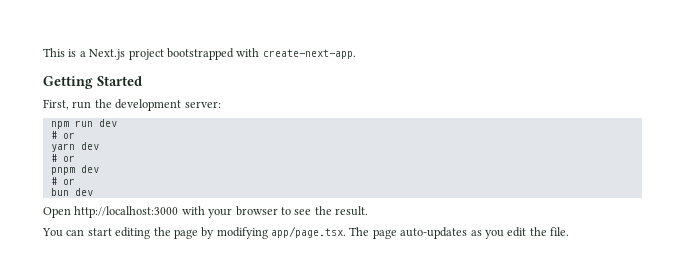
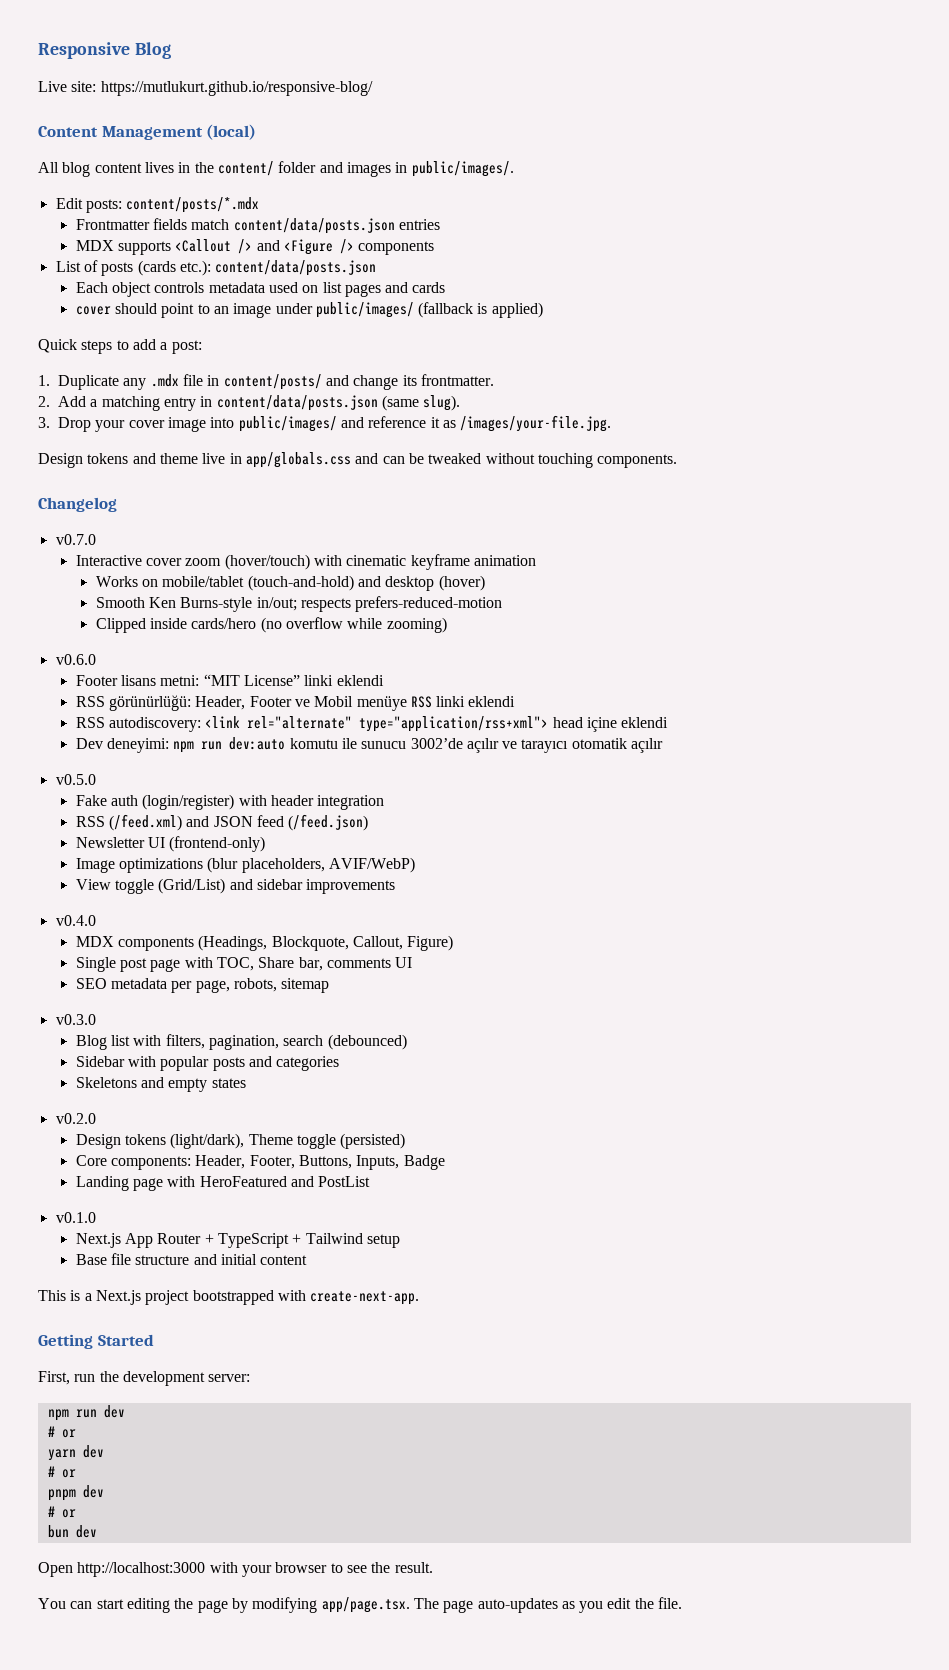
+ Responsive Blog
+ Live site: https://mutlukurt.github.io/responsive-blog/
+ Content Management (local)
+ All blog content lives in the content/ folder and images in public/images/.
+ Edit posts: content/posts/*.mdx
+ Frontmatter fields match content/data/posts.json entries
+ MDX supports <Callout /> and <Figure /> components
+ List of posts (cards etc.): content/data/posts.json
+ Each object controls metadata used on list pages and cards
+ cover should point to an image under public/images/ (fallback is applied)
+ Quick steps to add a post:
+ 1. Duplicate any .mdx file in content/posts/ and change its frontmatter.
+ 2. Add a matching entry in content/data/posts.json (same slug).
+ 3. Drop your cover image into public/images/ and reference it as /images/your-file.jpg.
+ Design tokens and theme live in app/globals.css and can be tweaked without touching components.
+ Changelog
+ v0.7.0
+ Interactive cover zoom (hover/touch) with cinematic keyframe animation
+ Works on mobile/tablet (touch-and-hold) and desktop (hover)
+ Smooth Ken Burns-style in/out; respects prefers-reduced-motion
+ Clipped inside cards/hero (no overflow while zooming)
+ v0.6.0
+ Footer lisans metni: “MIT License” linki eklendi
+ RSS görünürlüğü: Header, Footer ve Mobil menüye RSS linki eklendi
+ RSS autodiscovery: <link rel="alternate" type="application/rss+xml"> head içine eklendi
+ Dev deneyimi: npm run dev:auto komutu ile sunucu 3002’de açılır ve tarayıcı otomatik açılır
+ v0.5.0
+ Fake auth (login/register) with header integration
+ RSS (/feed.xml) and JSON feed (/feed.json)
+ Newsletter UI (frontend-only)
+ Image optimizations (blur placeholders, AVIF/WebP)
+ View toggle (Grid/List) and sidebar improvements
+ v0.4.0
+ MDX components (Headings, Blockquote, Callout, Figure)
+ Single post page with TOC, Share bar, comments UI
+ SEO metadata per page, robots, sitemap
+ v0.3.0
+ Blog list with filters, pagination, search (debounced)
+ Sidebar with popular posts and categories
+ Skeletons and empty states
+ v0.2.0
+ Design tokens (light/dark), Theme toggle (persisted)
+ Core components: Header, Footer, Buttons, Inputs, Badge
+ Landing page with HeroFeatured and PostList
+ v0.1.0
+ Next.js App Router + TypeScript + Tailwind setup
+ Base file structure and initial content

